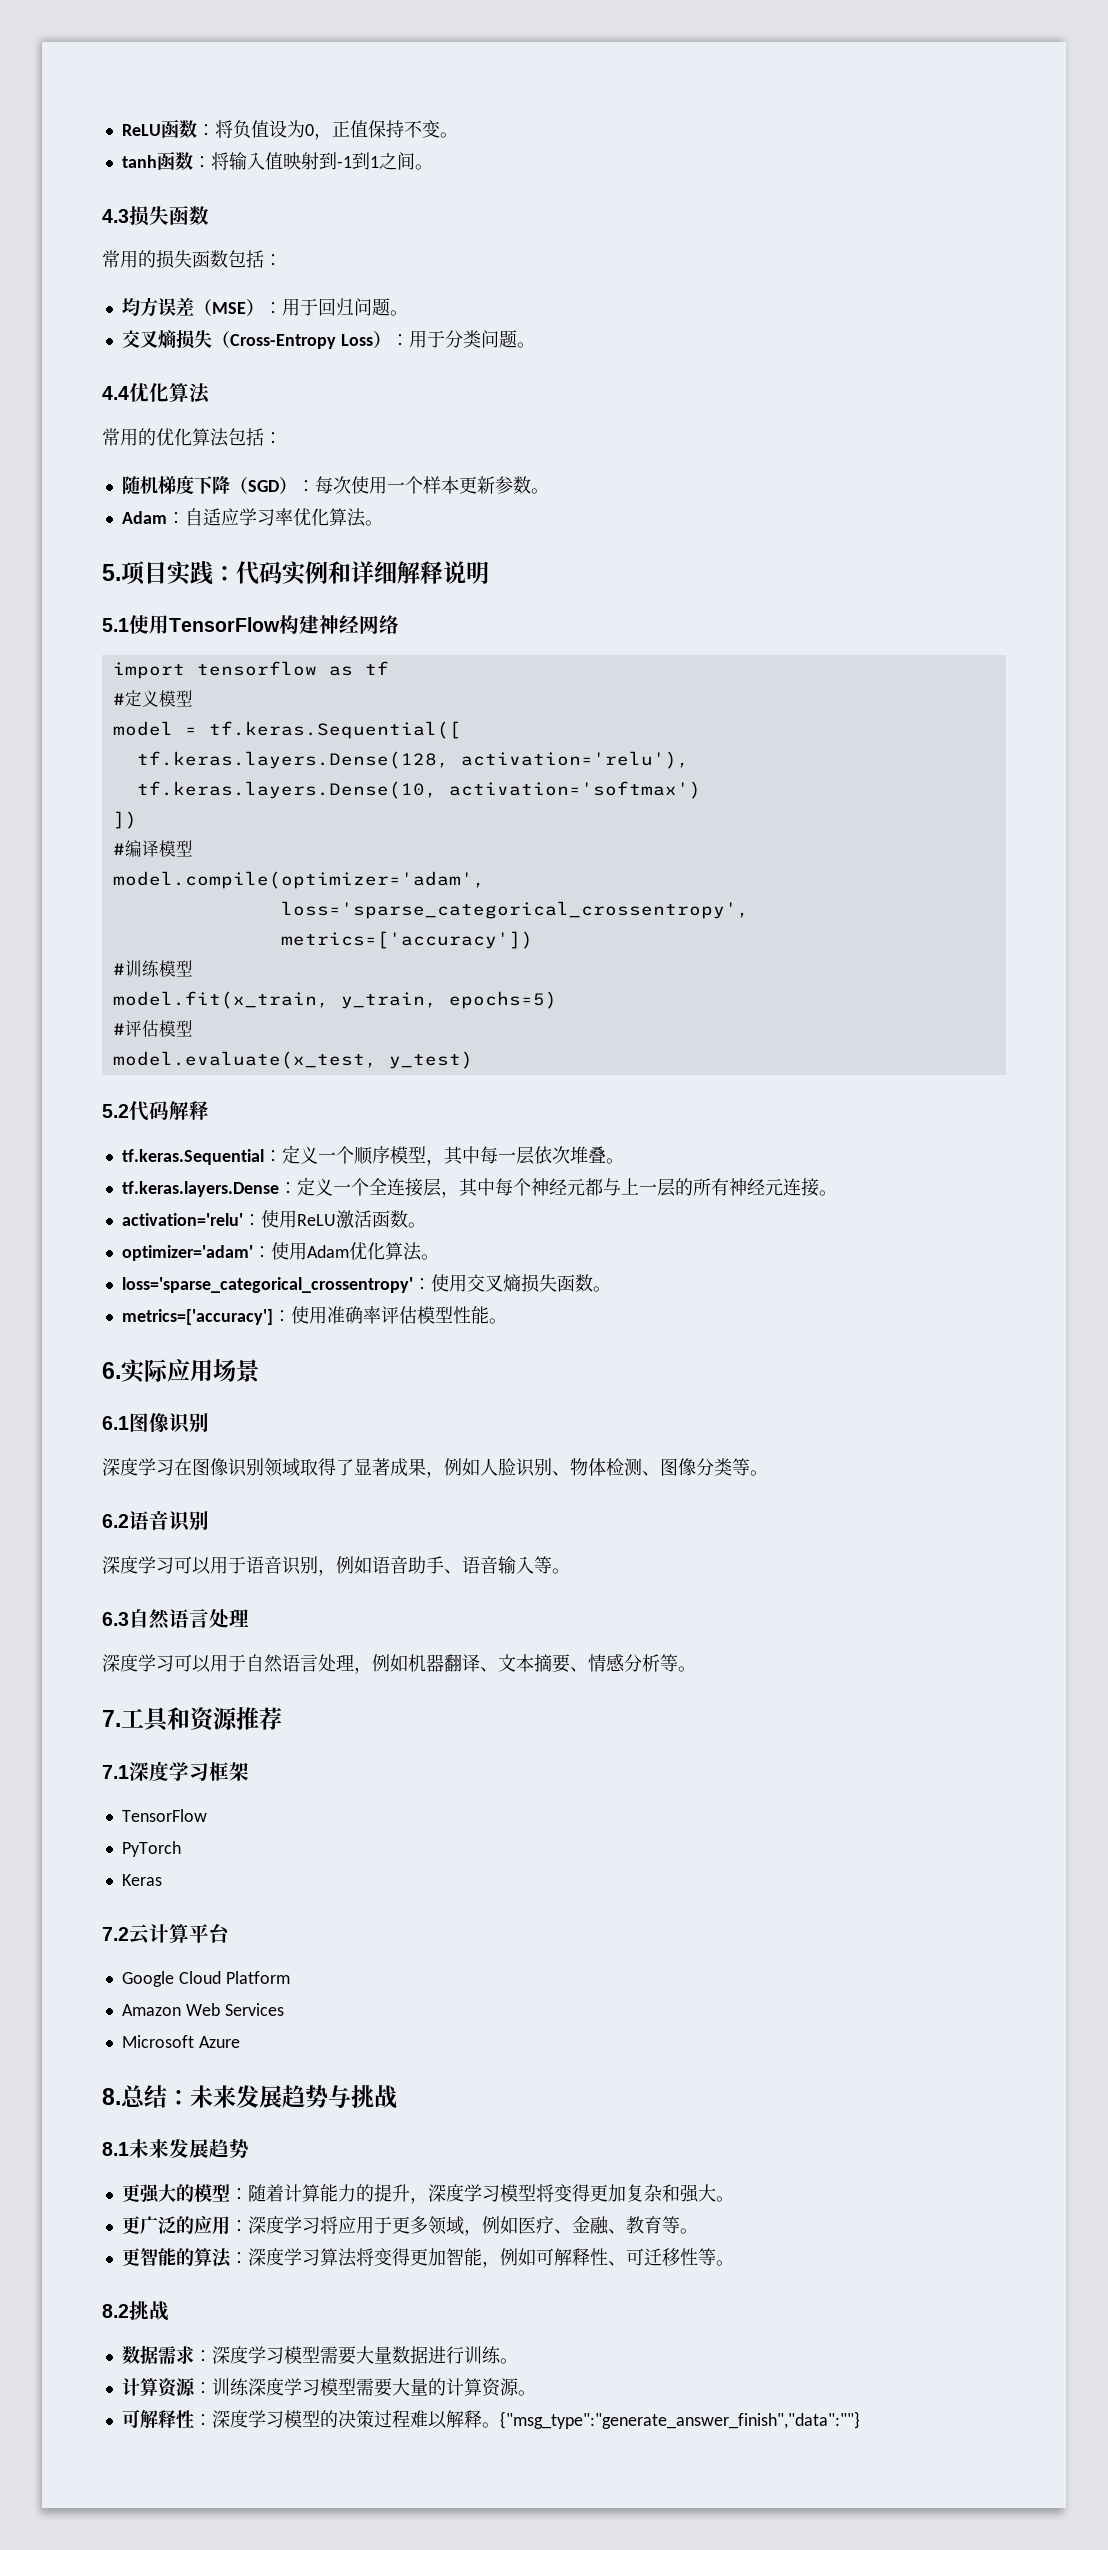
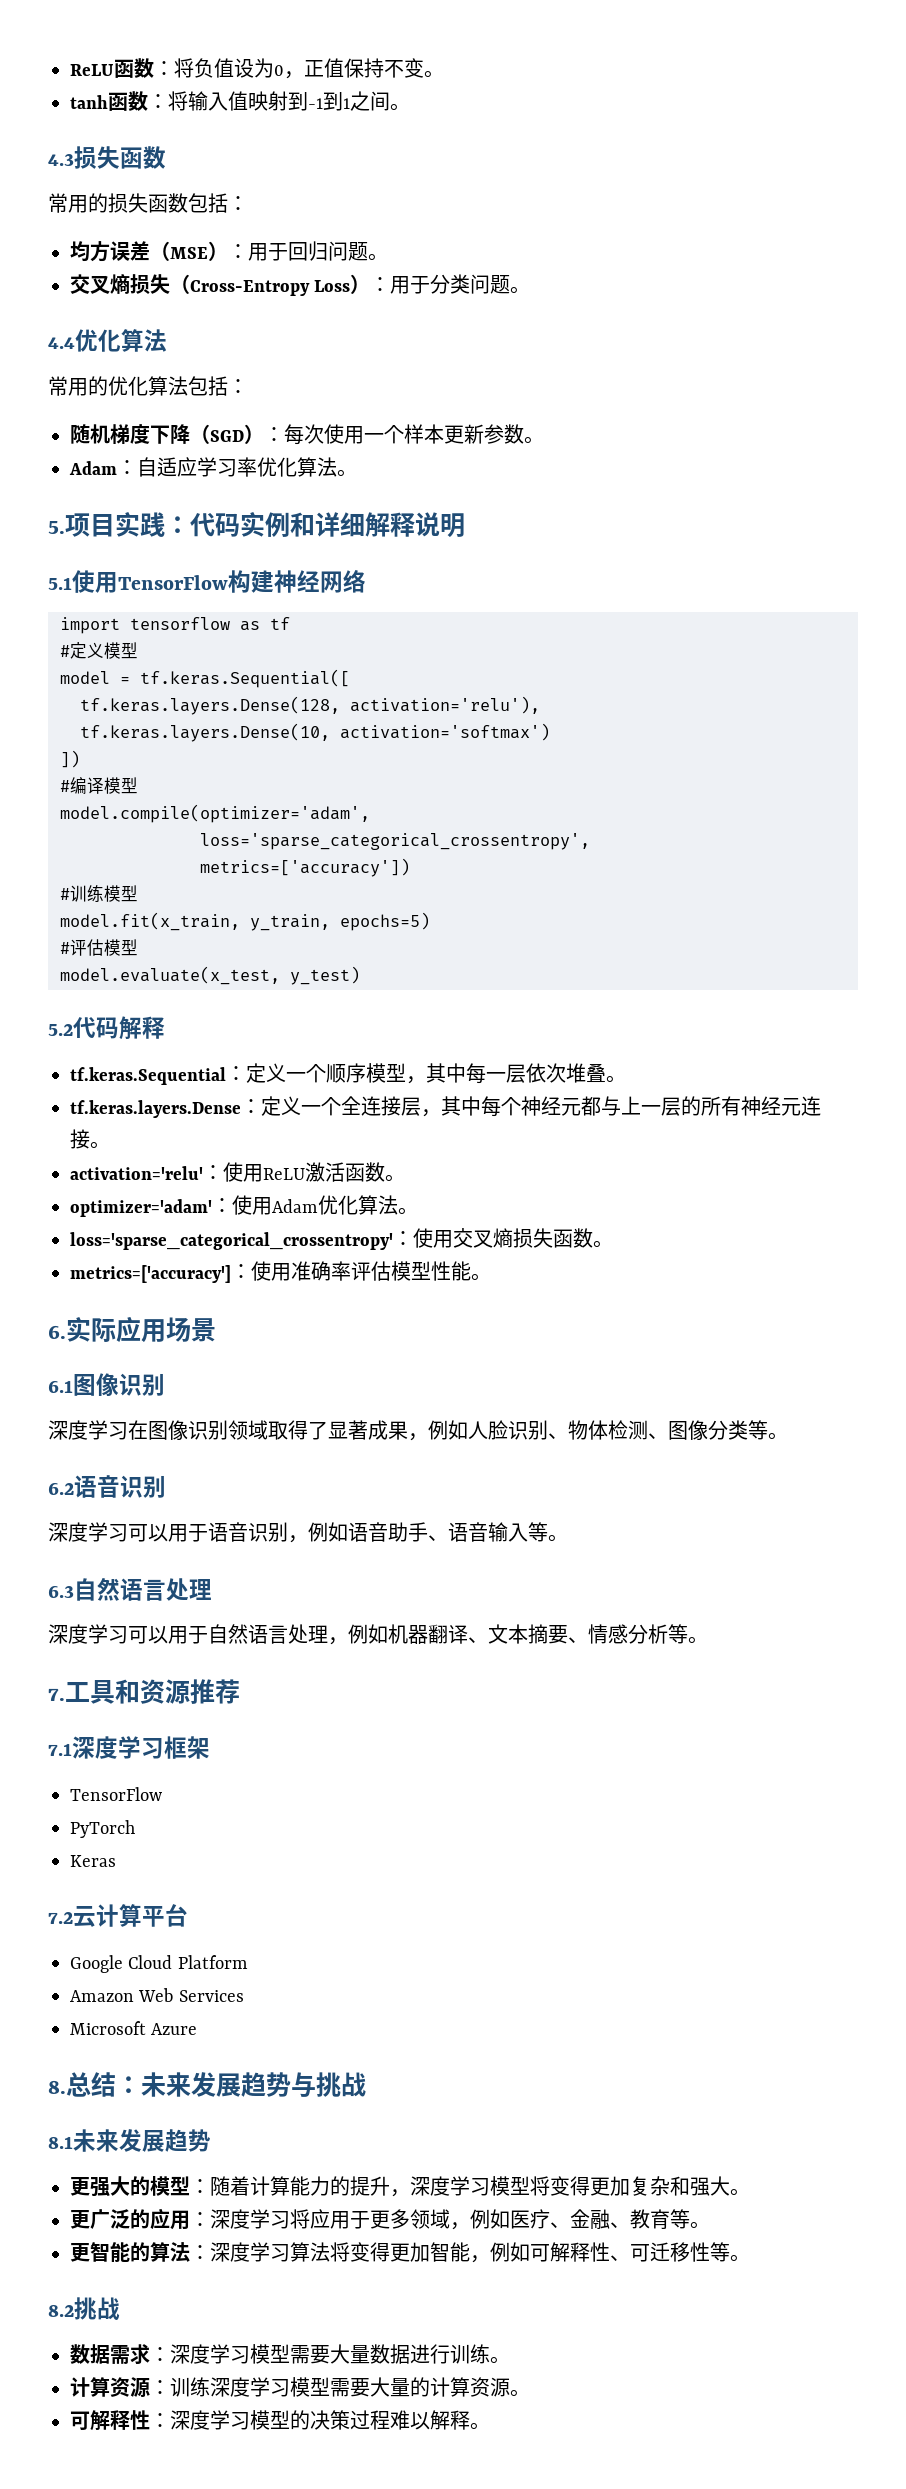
- {"msg_type":"generate_answer_finish","data":""}

